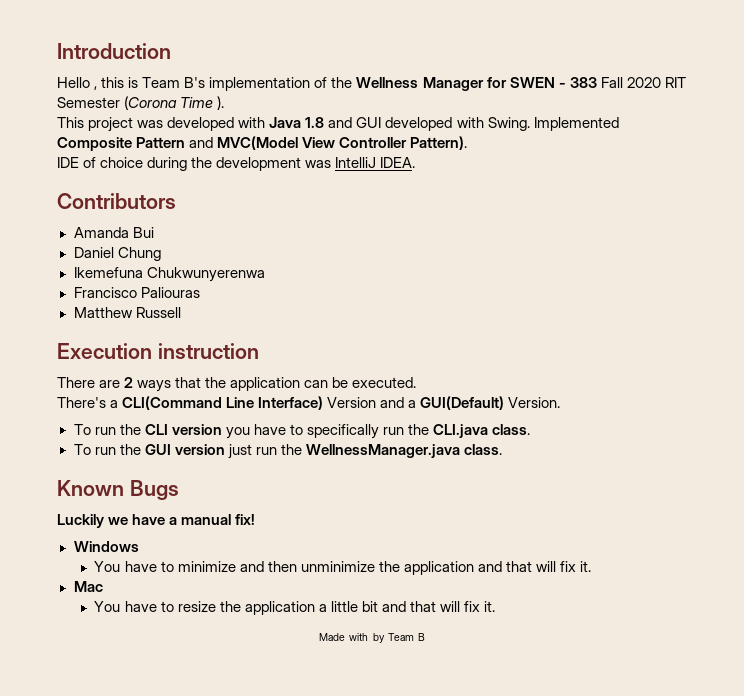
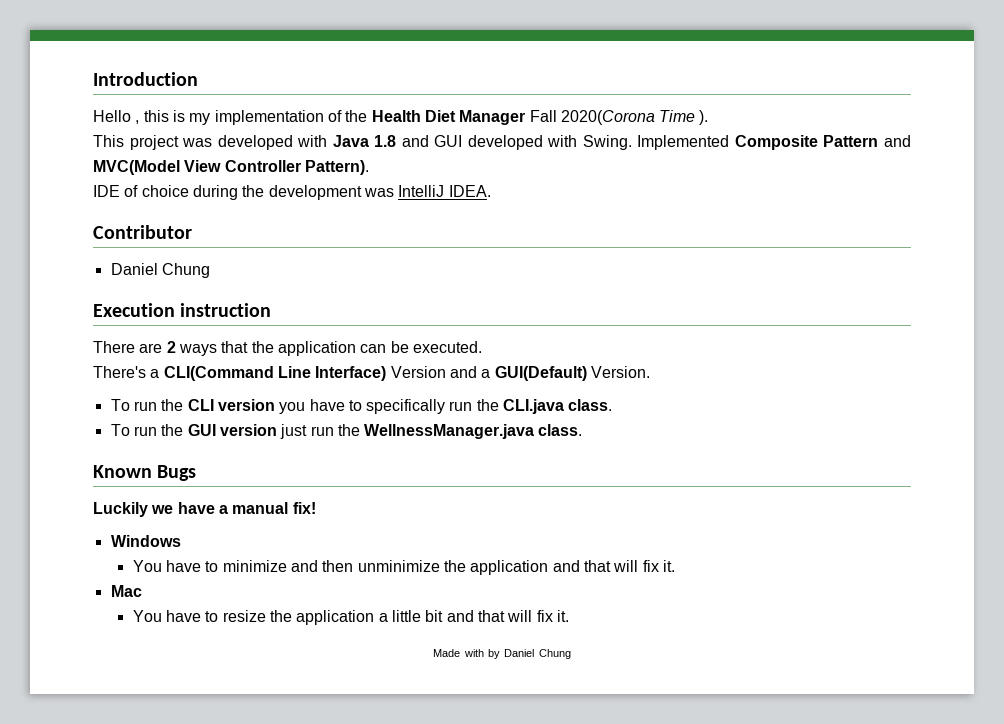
- Hello , this is Team B's implementation of the Wellness Manager for SWEN - 383 Fall 2020 RIT Semester (Corona Time ).
+ Hello , this is my implementation of the Health Diet Manager Fall 2020(Corona Time ).
- Contributors
- Amanda Bui
+ Contributor
  Daniel Chung
- Ikemefuna Chukwunyerenwa
- Francisco Paliouras
- Matthew Russell
- Made with by Team B
+ Made with by Daniel Chung

